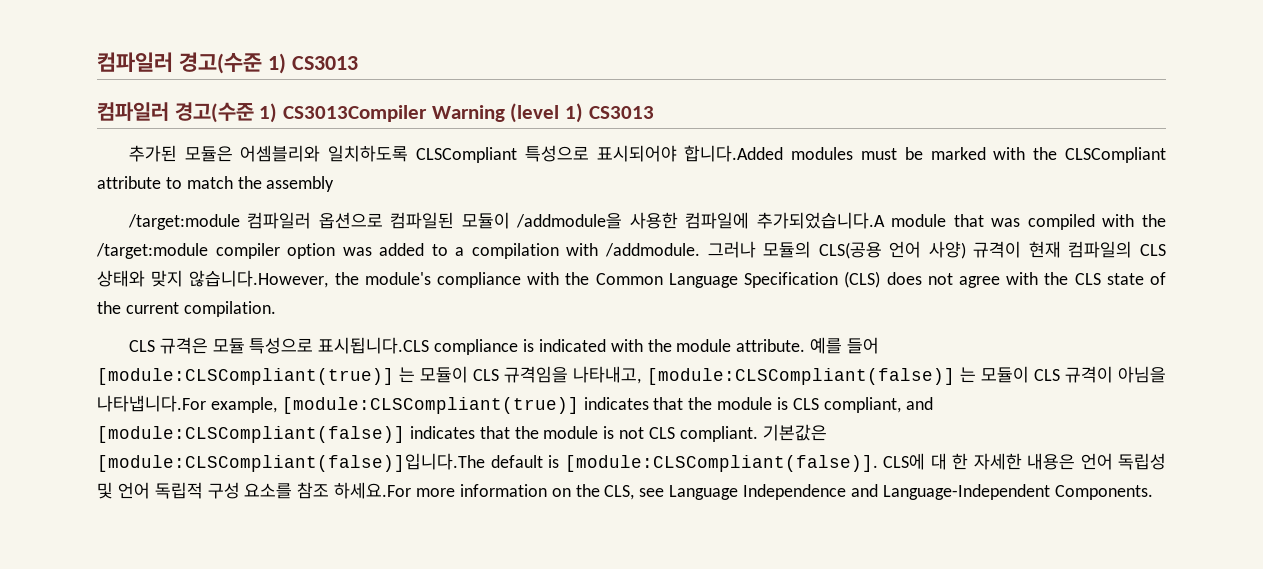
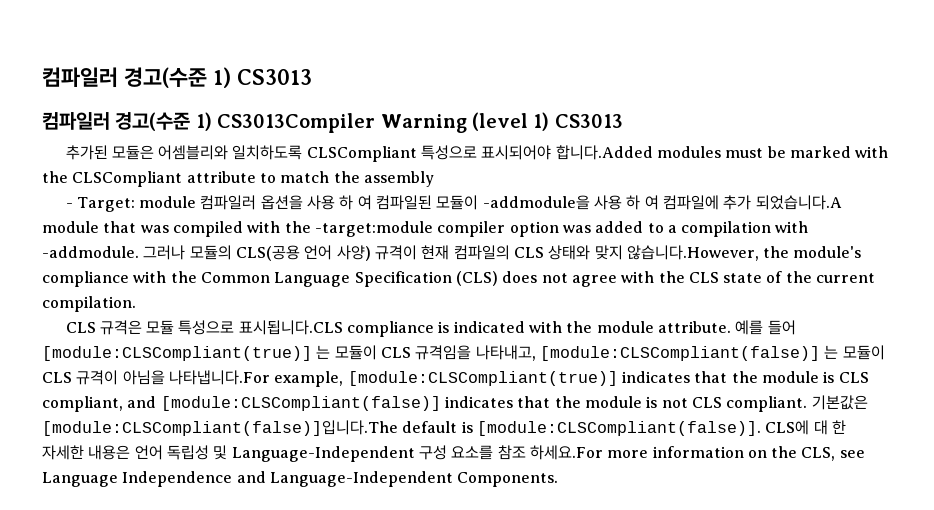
- /target:module 컴파일러 옵션으로 컴파일된 모듈이 /addmodule을 사용한 컴파일에 추가되었습니다.A module that was compiled with the /target:module compiler option was added to a compilation with /addmodule.
+ - Target: module 컴파일러 옵션을 사용 하 여 컴파일된 모듈이 -addmodule을 사용 하 여 컴파일에 추가 되었습니다.A module that was compiled with the -target:module compiler option was added to a compilation with -addmodule.
- CLS에 대 한 자세한 내용은 언어 독립성 및 언어 독립적 구성 요소를 참조 하세요.For more information on the CLS, see Language Independence and Language-Independent Components.
+ CLS에 대 한 자세한 내용은 언어 독립성 및 Language-Independent 구성 요소를 참조 하세요.For more information on the CLS, see Language Independence and Language-Independent Components.

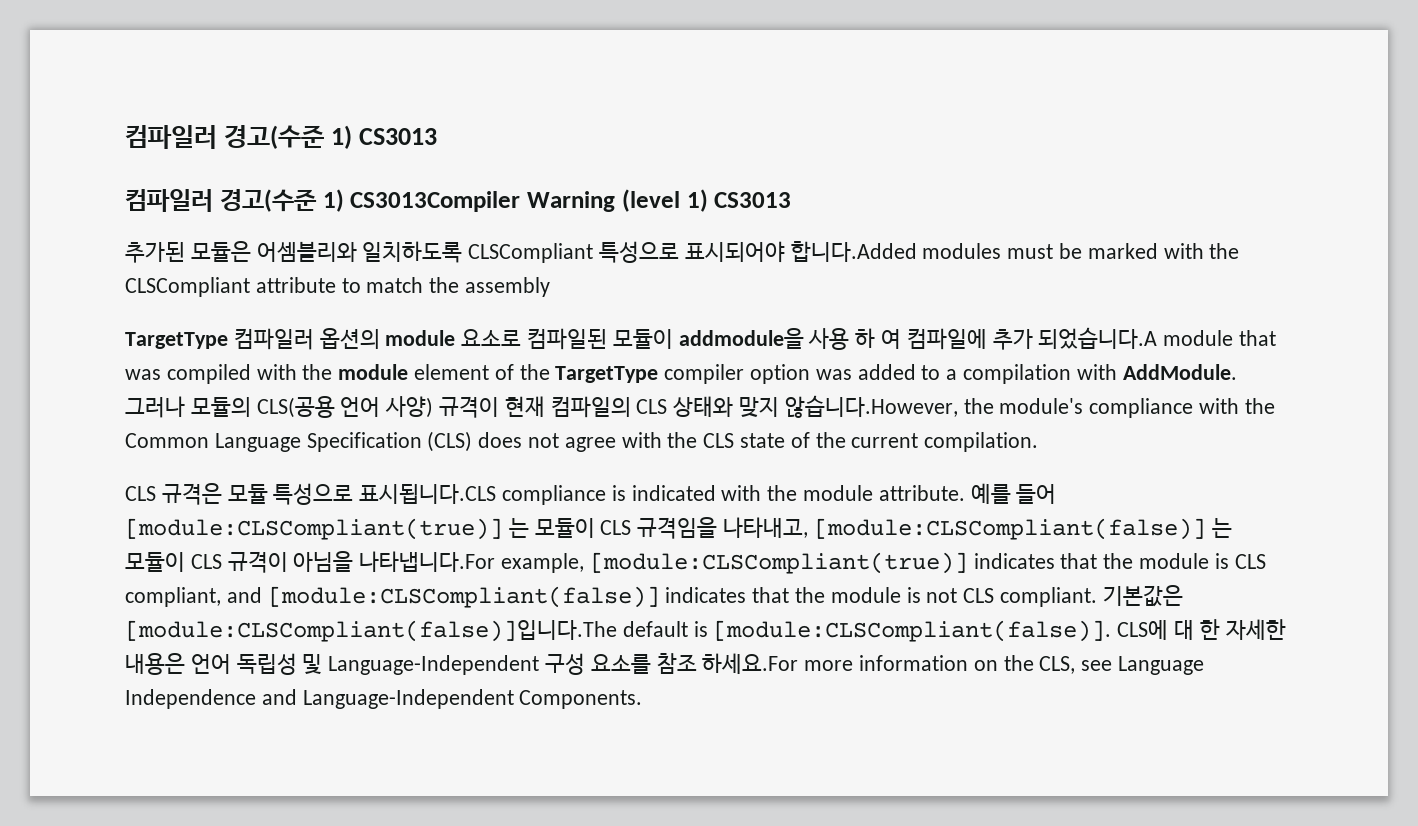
- - Target: module 컴파일러 옵션을 사용 하 여 컴파일된 모듈이 -addmodule을 사용 하 여 컴파일에 추가 되었습니다.A module that was compiled with the -target:module compiler option was added to a compilation with -addmodule.
+ TargetType 컴파일러 옵션의 module 요소로 컴파일된 모듈이 addmodule을 사용 하 여 컴파일에 추가 되었습니다.A module that was compiled with the module element of the TargetType compiler option was added to a compilation with AddModule.

